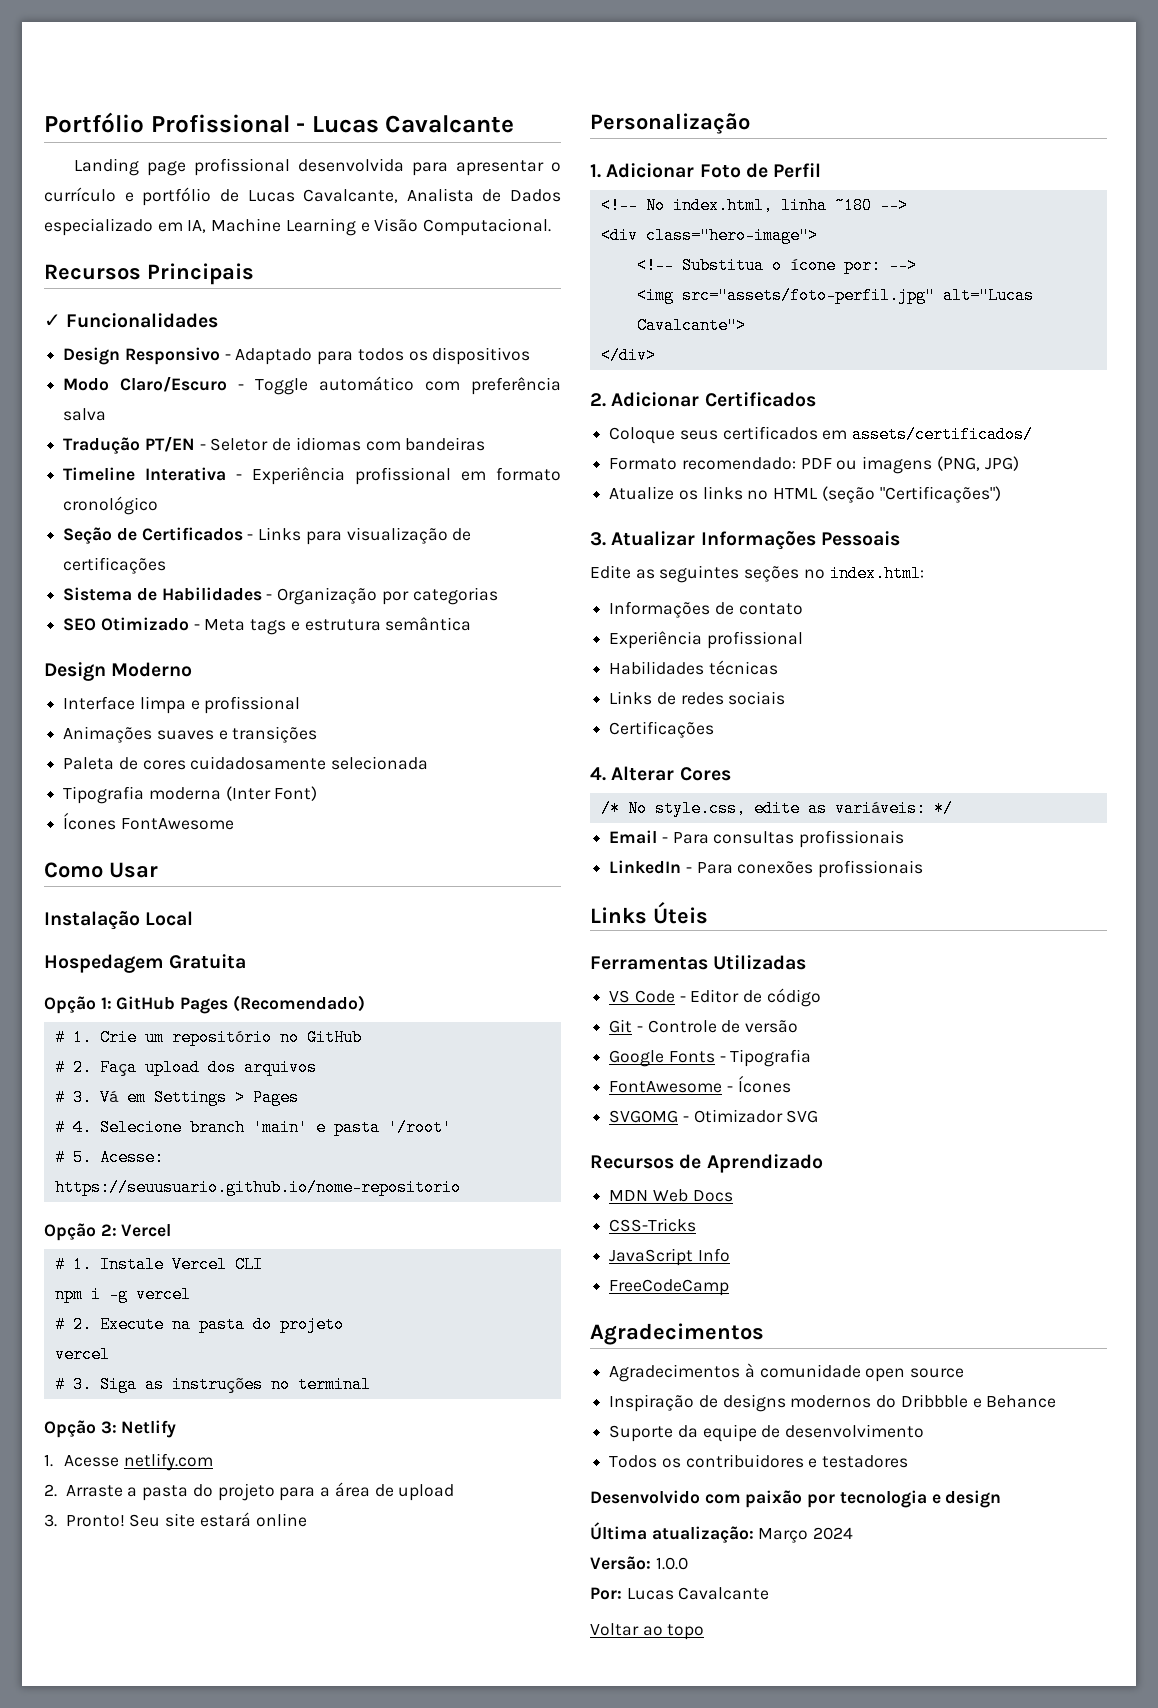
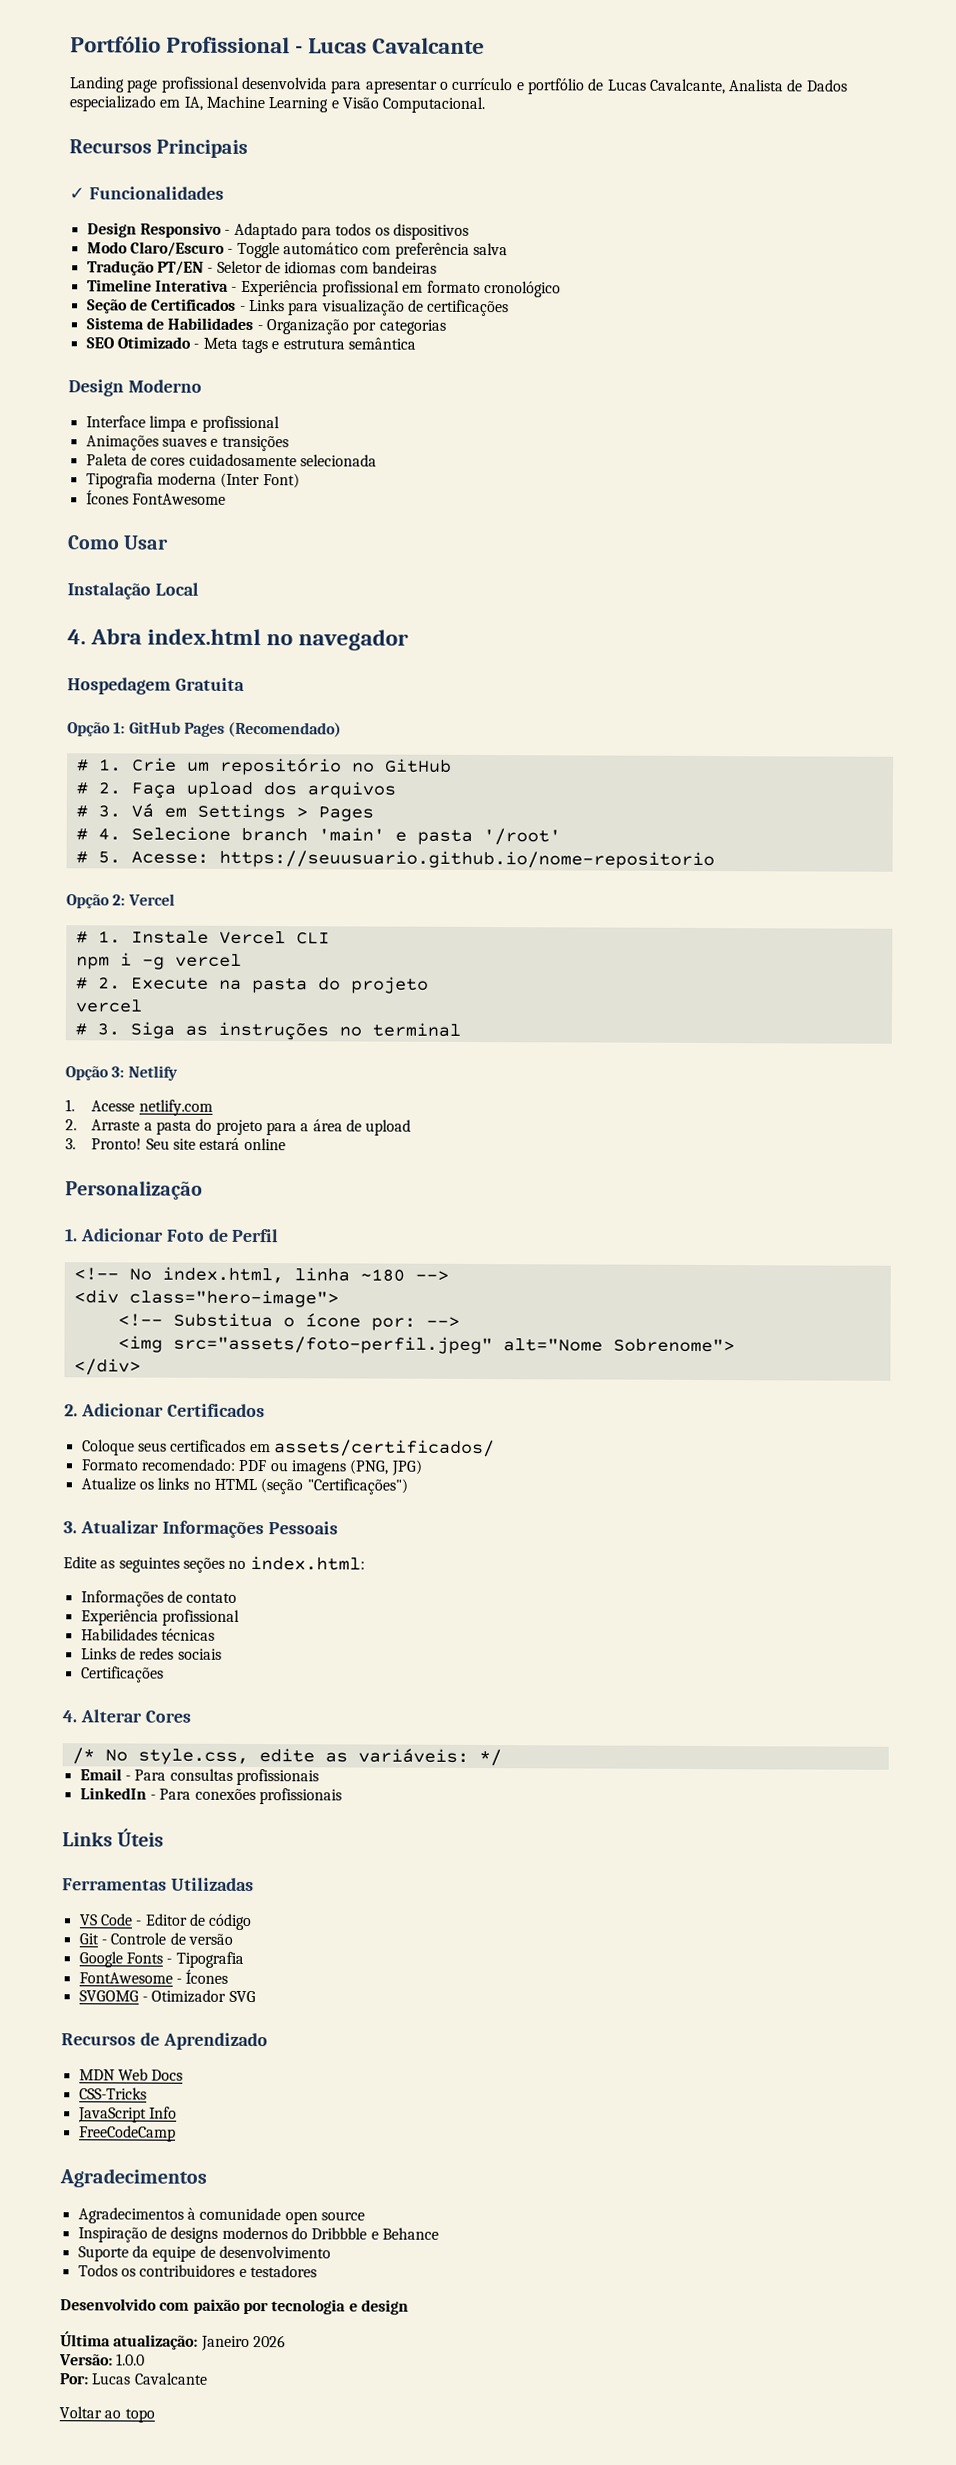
+ 4. Abra index.html no navegador
- <img src="assets/foto-perfil.jpg" alt="Lucas Cavalcante">
+ <img src="assets/foto-perfil.jpeg" alt="Nome Sobrenome">
- Última atualização: Março 2024
+ Última atualização: Janeiro 2026

